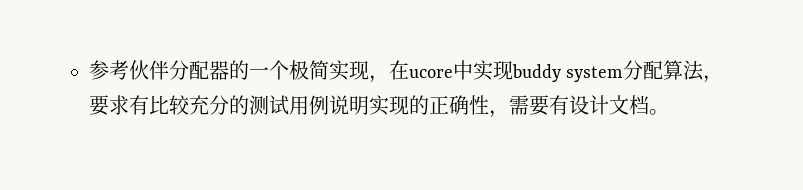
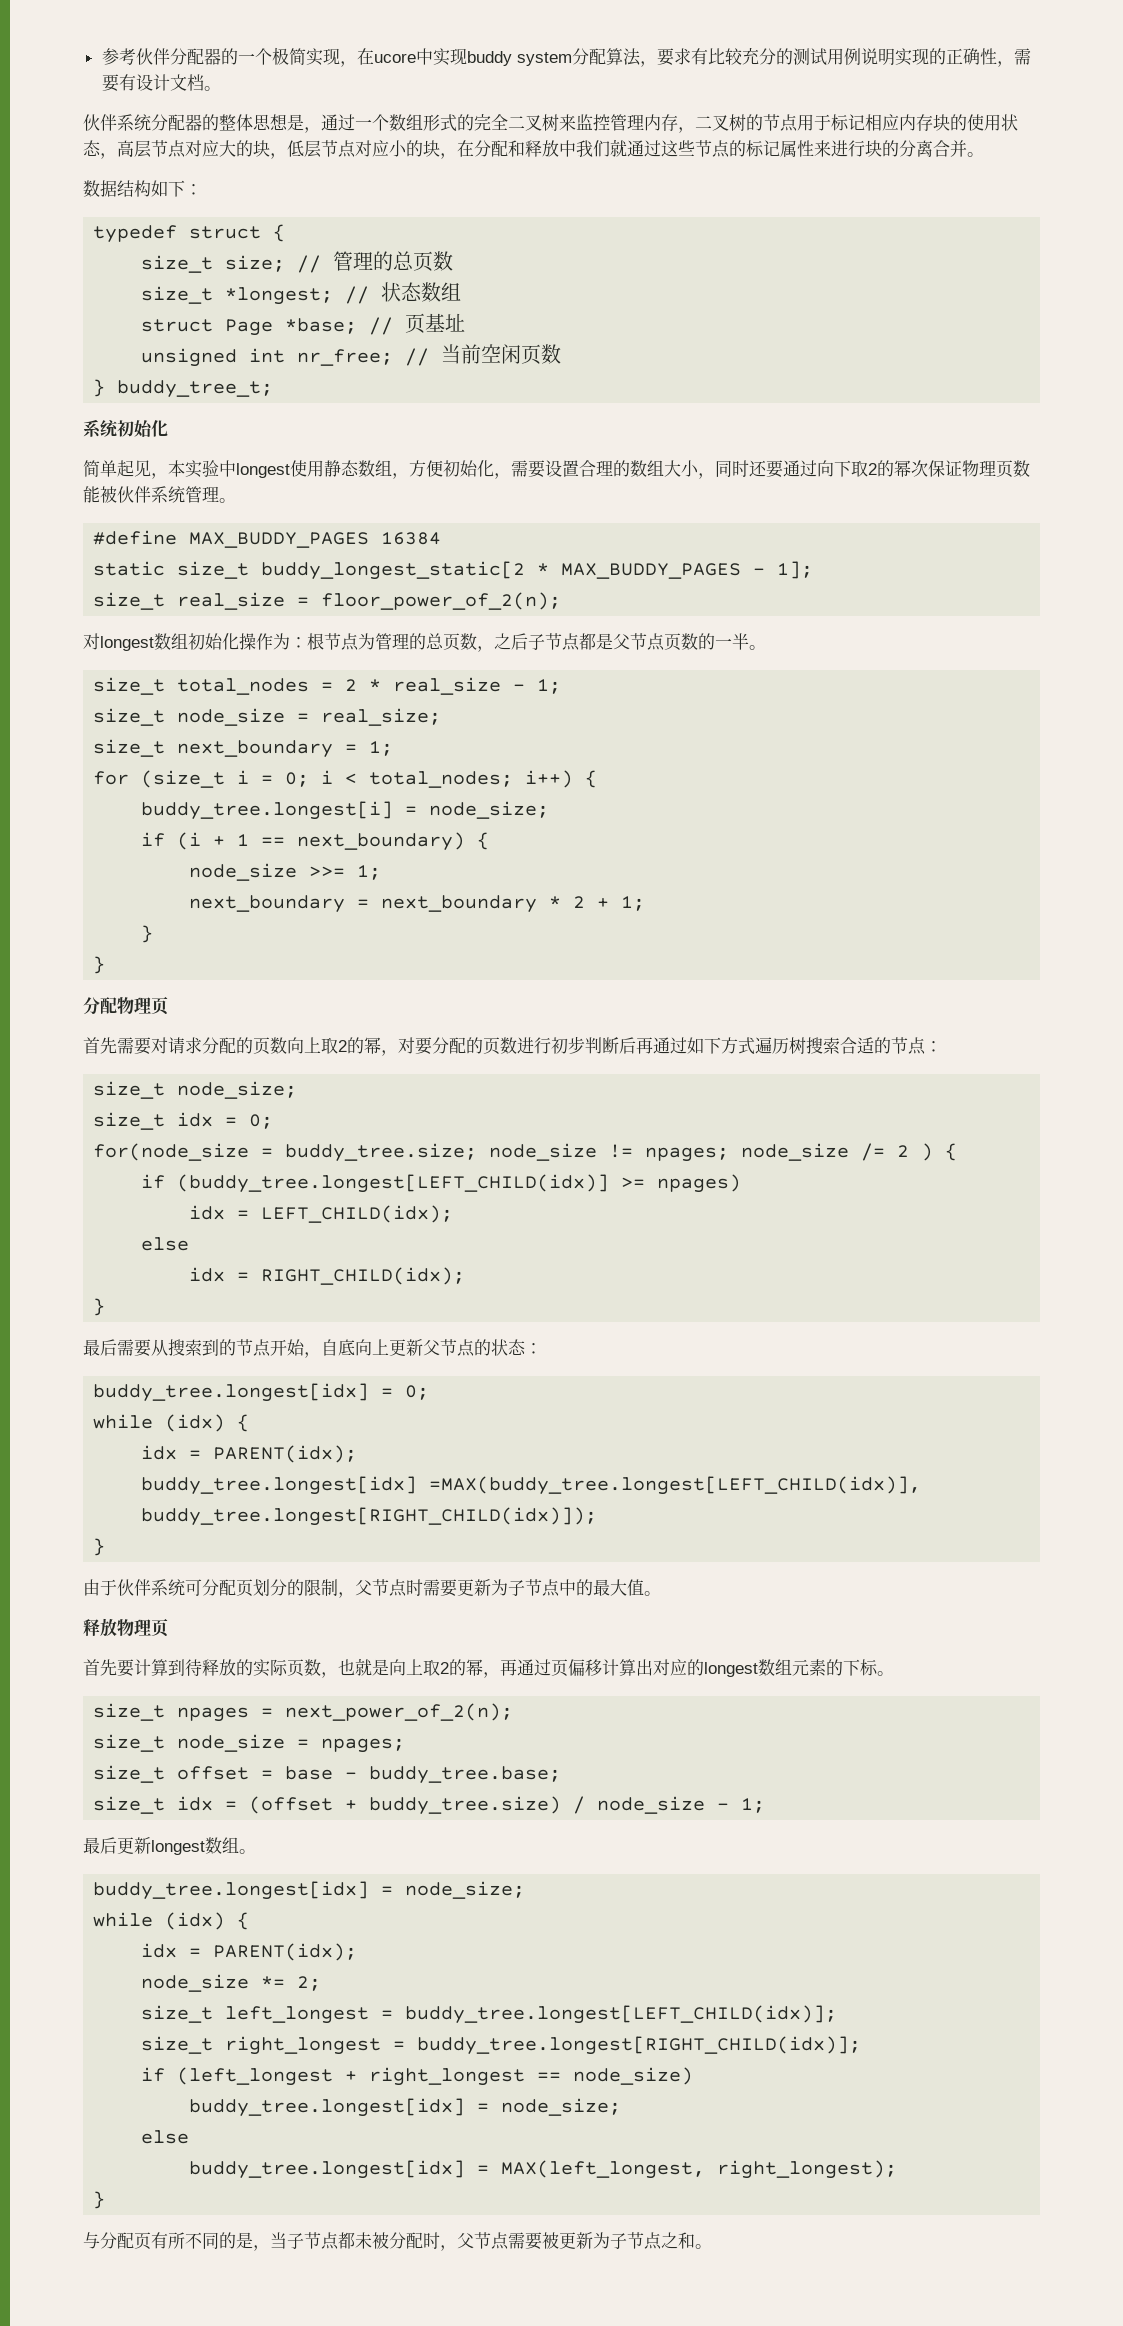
+ 伙伴系统分配器的整体思想是，通过一个数组形式的完全二叉树来监控管理内存，二叉树的节点用于标记相应内存块的使用状态，高层节点对应大的块，低层节点对应小的块，在分配和释放中我们就通过这些节点的标记属性来进行块的分离合并。
+ 数据结构如下：
+ typedef struct {
+ size_t size; // 管理的总页数
+ size_t *longest; // 状态数组
+ struct Page *base; // 页基址
+ unsigned int nr_free; // 当前空闲页数
+ } buddy_tree_t;
+ 系统初始化
+ 简单起见，本实验中longest使用静态数组，方便初始化，需要设置合理的数组大小，同时还要通过向下取2的幂次保证物理页数能被伙伴系统管理。
+ #define MAX_BUDDY_PAGES 16384
+ static size_t buddy_longest_static[2 * MAX_BUDDY_PAGES - 1];
+ size_t real_size = floor_power_of_2(n);
+ 对longest数组初始化操作为：根节点为管理的总页数，之后子节点都是父节点页数的一半。
+ size_t total_nodes = 2 * real_size - 1;
+ size_t node_size = real_size;
+ size_t next_boundary = 1;
+ for (size_t i = 0; i < total_nodes; i++) {
+ buddy_tree.longest[i] = node_size;
+ if (i + 1 == next_boundary) {
+ node_size >>= 1;
+ next_boundary = next_boundary * 2 + 1;
+ }
+ }
+ 分配物理页
+ 首先需要对请求分配的页数向上取2的幂，对要分配的页数进行初步判断后再通过如下方式遍历树搜索合适的节点：
+ size_t node_size;
+ size_t idx = 0;
+ for(node_size = buddy_tree.size; node_size != npages; node_size /= 2 ) {
+ if (buddy_tree.longest[LEFT_CHILD(idx)] >= npages)
+ idx = LEFT_CHILD(idx);
+ else
+ idx = RIGHT_CHILD(idx);
+ }
+ 最后需要从搜索到的节点开始，自底向上更新父节点的状态：
+ buddy_tree.longest[idx] = 0;
+ while (idx) {
+ idx = PARENT(idx);
+ buddy_tree.longest[idx] =MAX(buddy_tree.longest[LEFT_CHILD(idx)], buddy_tree.longest[RIGHT_CHILD(idx)]);
+ }
+ 由于伙伴系统可分配页划分的限制，父节点时需要更新为子节点中的最大值。
+ 释放物理页
+ 首先要计算到待释放的实际页数，也就是向上取2的幂，再通过页偏移计算出对应的longest数组元素的下标。
+ size_t npages = next_power_of_2(n);
+ size_t node_size = npages;
+ size_t offset = base - buddy_tree.base;
+ size_t idx = (offset + buddy_tree.size) / node_size - 1;
+ 最后更新longest数组。
+ buddy_tree.longest[idx] = node_size;
+ while (idx) {
+ idx = PARENT(idx);
+ node_size *= 2;
+ size_t left_longest = buddy_tree.longest[LEFT_CHILD(idx)];
+ size_t right_longest = buddy_tree.longest[RIGHT_CHILD(idx)];
+ if (left_longest + right_longest == node_size)
+ buddy_tree.longest[idx] = node_size;
+ else
+ buddy_tree.longest[idx] = MAX(left_longest, right_longest);
+ }
+ 与分配页有所不同的是，当子节点都未被分配时，父节点需要被更新为子节点之和。

